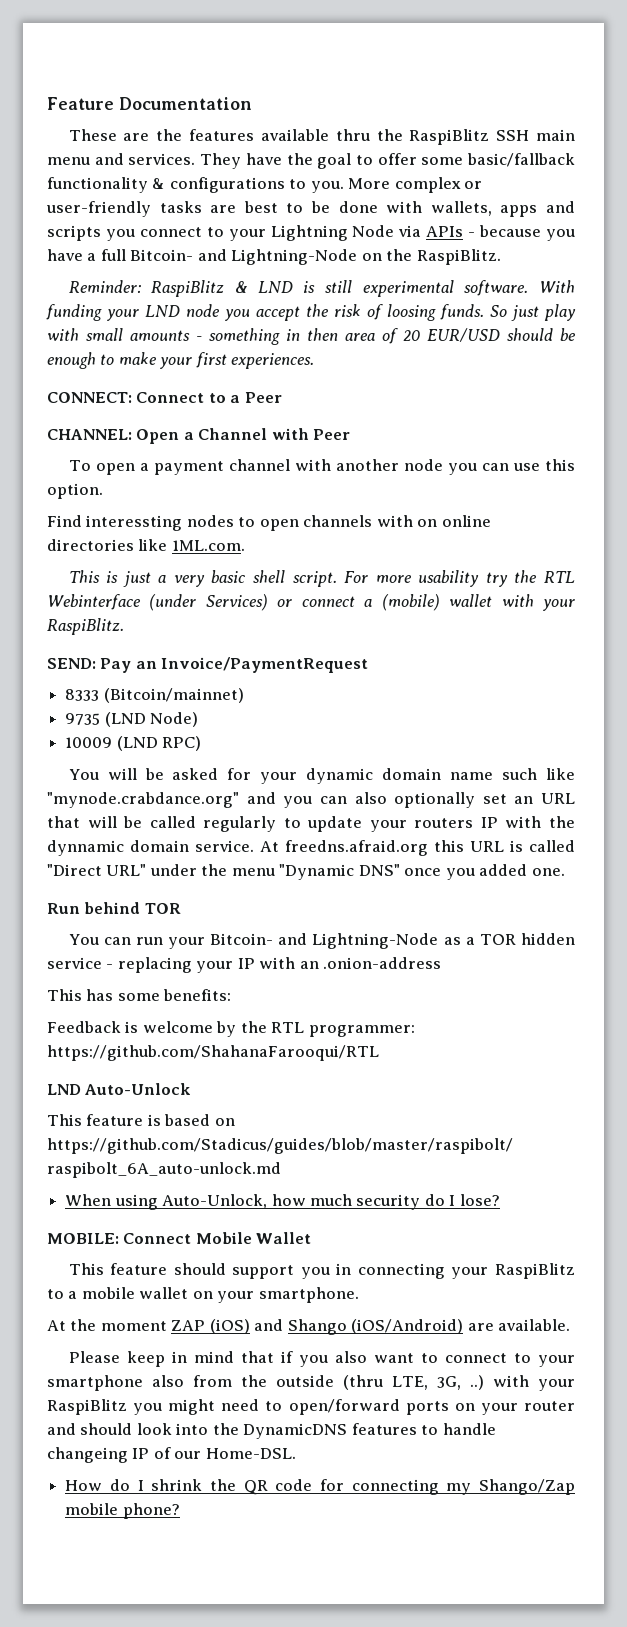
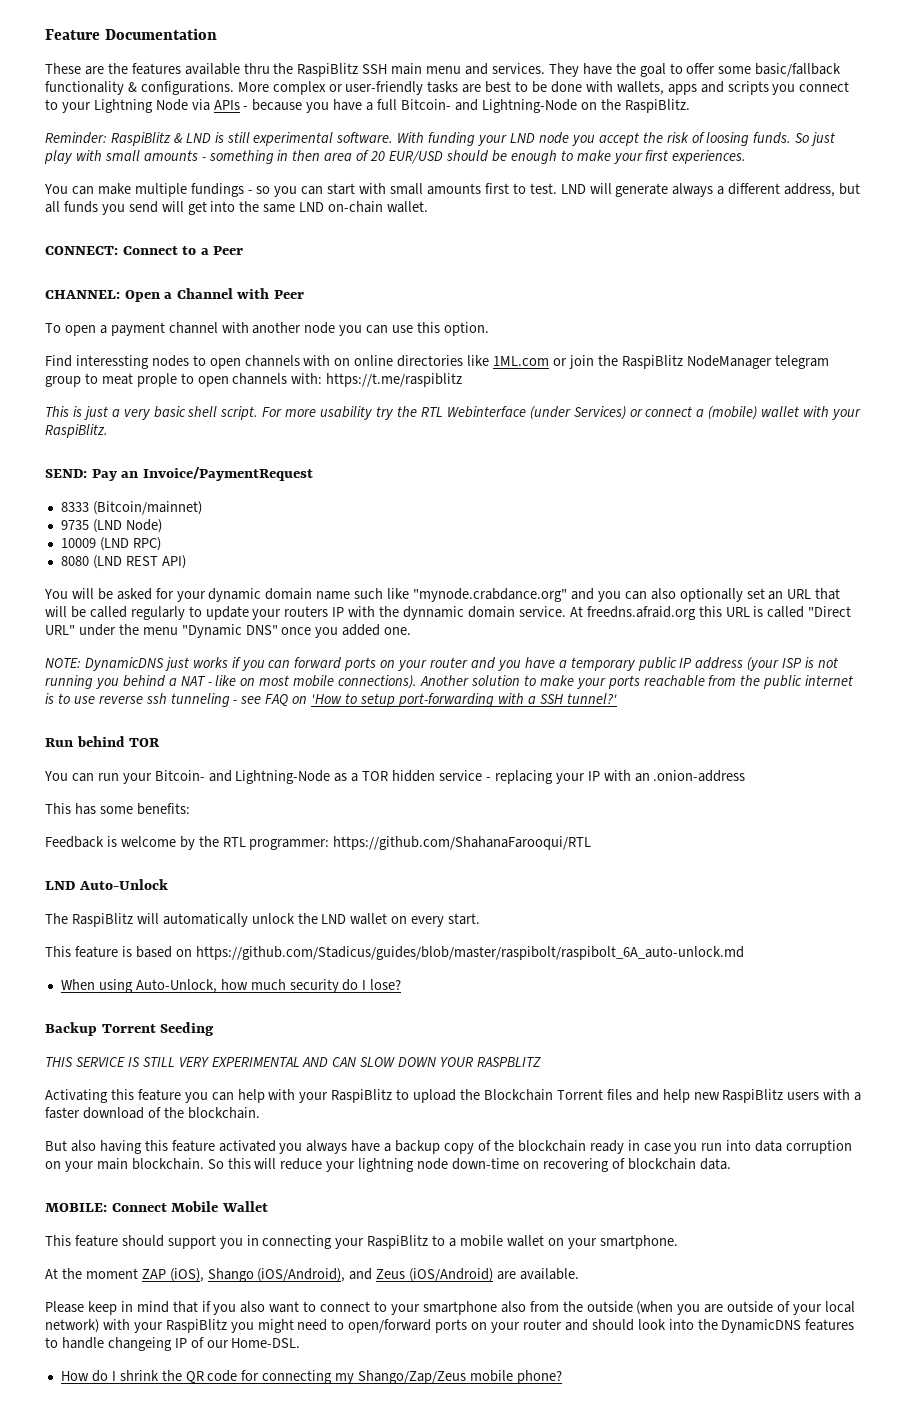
- They have the goal to offer some basic/fallback functionality & configurations to you.
+ They have the goal to offer some basic/fallback functionality & configurations.
+ You can make multiple fundings - so you can start with small amounts first to test. LND will generate always a different address, but all funds you send will get into the same LND on-chain wallet.
- Find interessting nodes to open channels with on online directories like 1ML.com.
+ Find interessting nodes to open channels with on online directories like 1ML.com or join the RaspiBlitz NodeManager telegram group to meat prople to open channels with: https://t.me/raspiblitz
+ 8080 (LND REST API)
+ NOTE: DynamicDNS just works if you can forward ports on your router and you have a temporary public IP address (your ISP is not running you behind a NAT - like on most mobile connections). Another solution to make your ports reachable from the public internet is to use reverse ssh tunneling - see FAQ on 'How to setup port-forwarding with a SSH tunnel?'
+ The RaspiBlitz will automatically unlock the LND wallet on every start.
+ Backup Torrent Seeding
+ THIS SERVICE IS STILL VERY EXPERIMENTAL AND CAN SLOW DOWN YOUR RASPBLITZ
+ Activating this feature you can help with your RaspiBlitz to upload the Blockchain Torrent files and help new RaspiBlitz users with a faster download of the blockchain.
+ But also having this feature activated you always have a backup copy of the blockchain ready in case you run into data corruption on your main blockchain. So this will reduce your lightning node down-time on recovering of blockchain data.
- At the moment ZAP (iOS) and Shango (iOS/Android) are available.
+ At the moment ZAP (iOS), Shango (iOS/Android), and Zeus (iOS/Android) are available.
- Please keep in mind that if you also want to connect to your smartphone also from the outside (thru LTE, 3G, ..) with your RaspiBlitz you might need to open/forward ports on your router and should look into the DynamicDNS features to handle changeing IP of our Home-DSL.
+ Please keep in mind that if you also want to connect to your smartphone also from the outside (when you are outside of your local network) with your RaspiBlitz you might need to open/forward ports on your router and should look into the DynamicDNS features to handle changeing IP of our Home-DSL.
- How do I shrink the QR code for connecting my Shango/Zap mobile phone?
+ How do I shrink the QR code for connecting my Shango/Zap/Zeus mobile phone?

